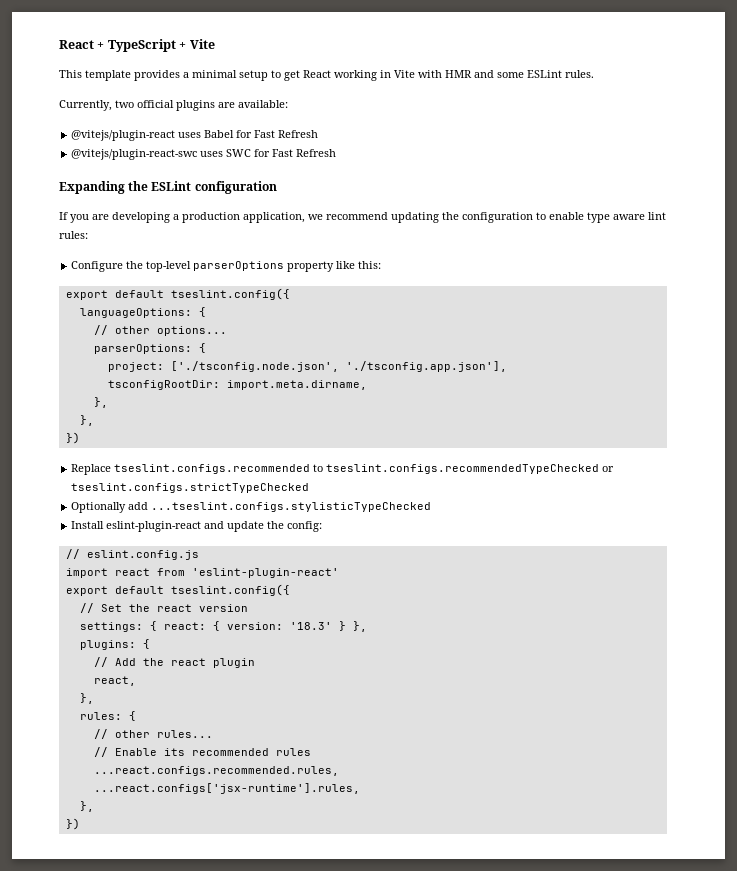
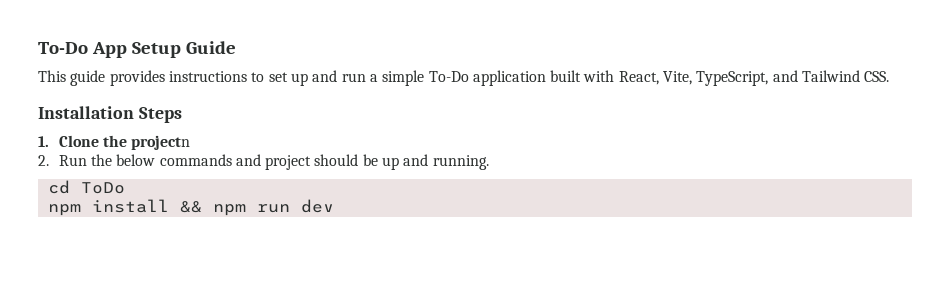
- React + TypeScript + Vite
- This template provides a minimal setup to get React working in Vite with HMR and some ESLint rules.
- Currently, two official plugins are available:
- @vitejs/plugin-react uses Babel for Fast Refresh
- @vitejs/plugin-react-swc uses SWC for Fast Refresh
- Expanding the ESLint configuration
- If you are developing a production application, we recommend updating the configuration to enable type aware lint rules:
- Configure the top-level parserOptions property like this:
- export default tseslint.config({
- languageOptions: {
- // other options...
- parserOptions: {
- project: ['./tsconfig.node.json', './tsconfig.app.json'],
- tsconfigRootDir: import.meta.dirname,
- },
- },
- })
- Replace tseslint.configs.recommended to tseslint.configs.recommendedTypeChecked or tseslint.configs.strictTypeChecked
- Optionally add ...tseslint.configs.stylisticTypeChecked
- Install eslint-plugin-react and update the config:
- // eslint.config.js
- import react from 'eslint-plugin-react'
- export default tseslint.config({
- // Set the react version
- settings: { react: { version: '18.3' } },
- plugins: {
- // Add the react plugin
- react,
- },
- rules: {
- // other rules...
- // Enable its recommended rules
- ...react.configs.recommended.rules,
- ...react.configs['jsx-runtime'].rules,
- },
- })
+ To-Do App Setup Guide
+ This guide provides instructions to set up and run a simple To-Do application built with React, Vite, TypeScript, and Tailwind CSS.
+ Installation Steps
+ 1. Clone the projectn
+ 2. Run the below commands and project should be up and running.
+ cd ToDo
+ npm install && npm run dev

